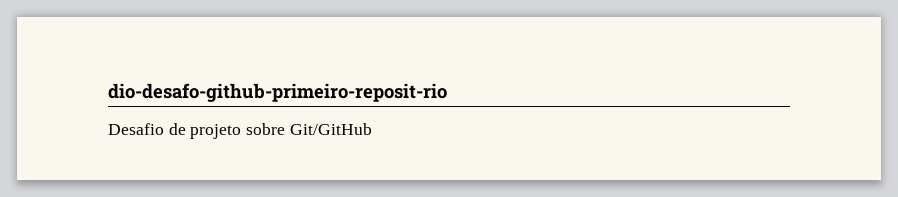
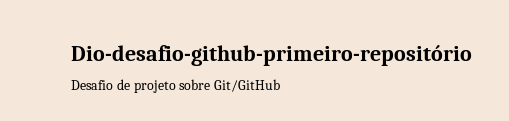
- dio-desafo-github-primeiro-reposit-rio
+ Dio-desafio-github-primeiro-repositório

